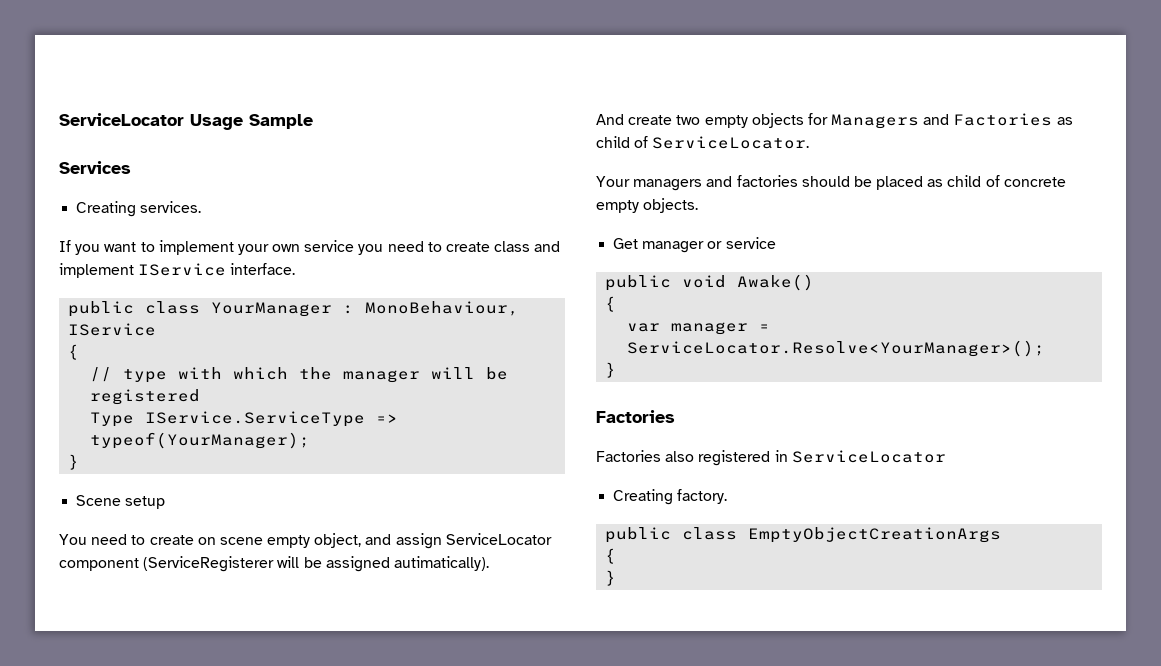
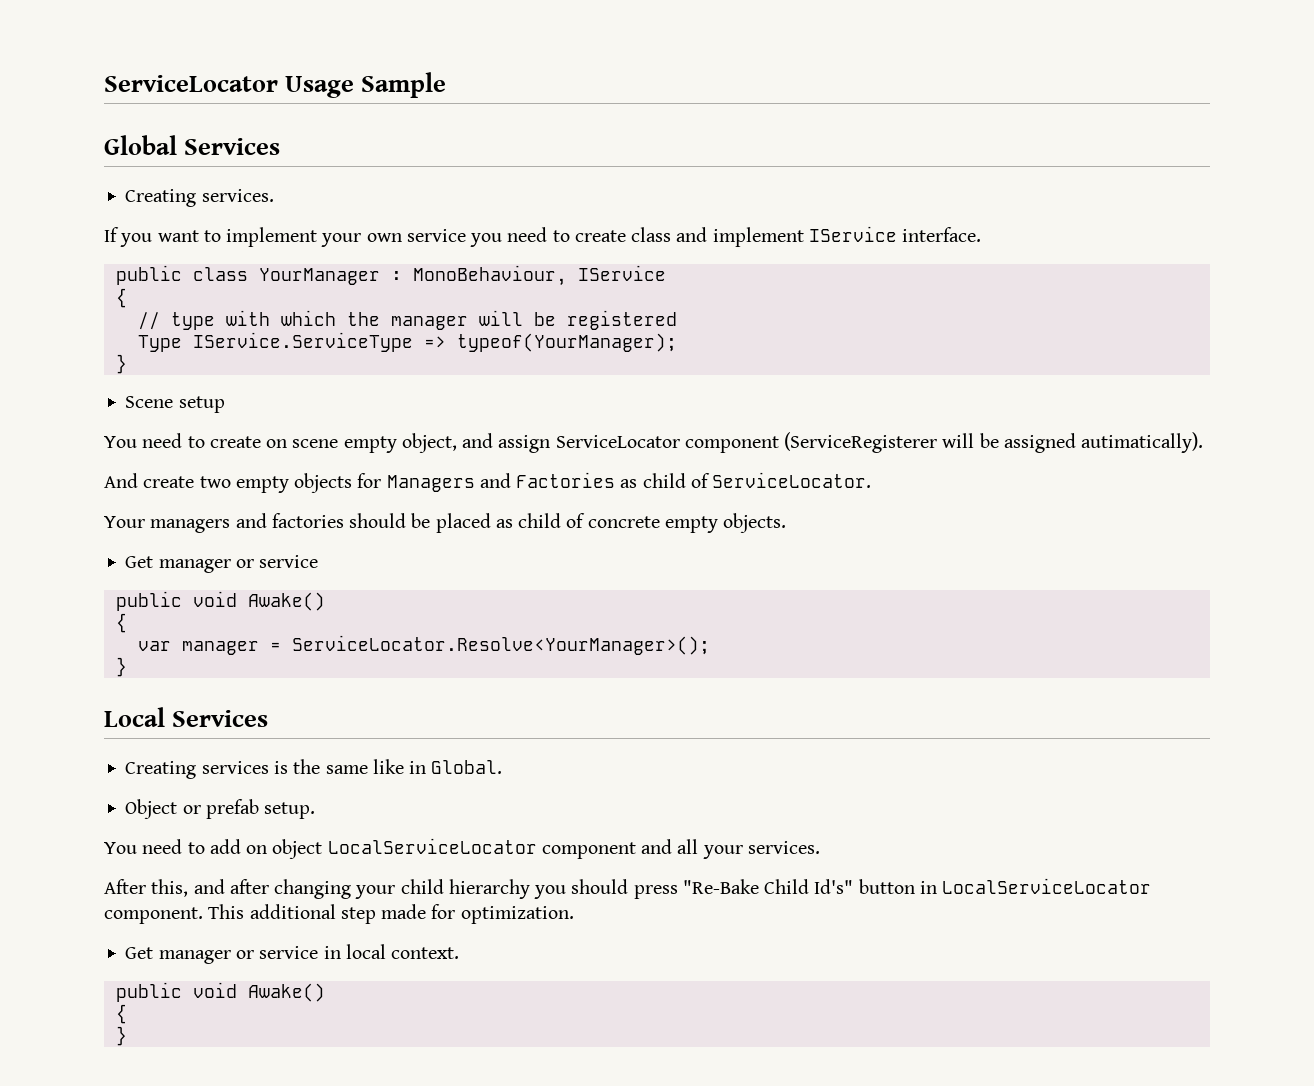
- Services
+ Global Services
  var manager = ServiceLocator.Resolve<YourManager>();
  }
- Factories
- Factories also registered in ServiceLocator
- Creating factory.
- public class EmptyObjectCreationArgs
+ Local Services
+ Creating services is the same like in Global.
+ Object or prefab setup.
+ You need to add on object LocalServiceLocator component and all your services.
+ After this, and after changing your child hierarchy you should press "Re-Bake Child Id's" button in LocalServiceLocator component. This additional step made for optimization.
+ Get manager or service in local context.
+ public void Awake()

